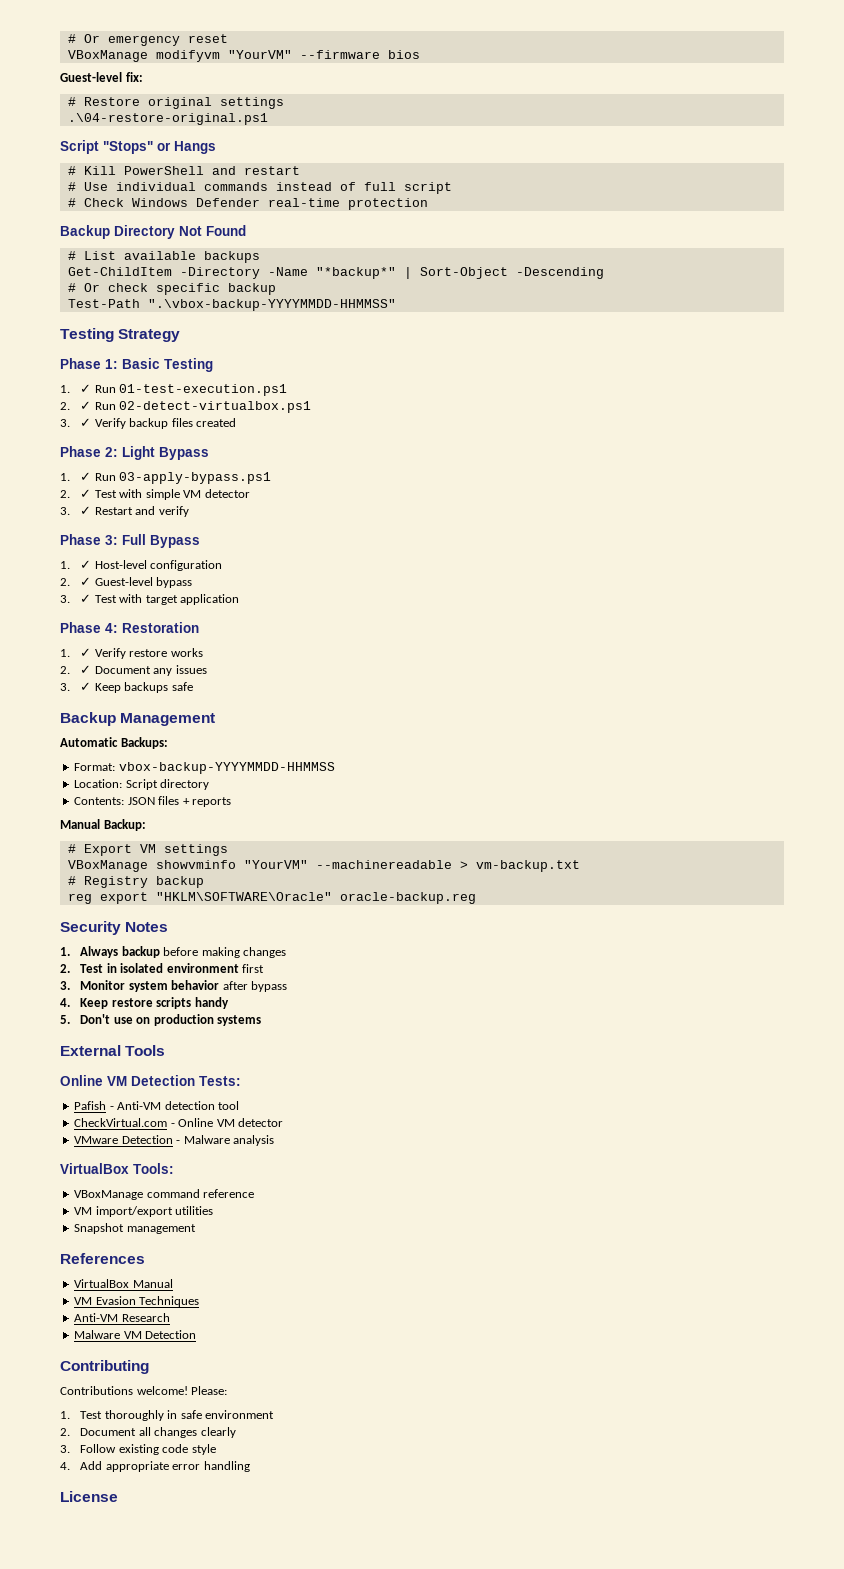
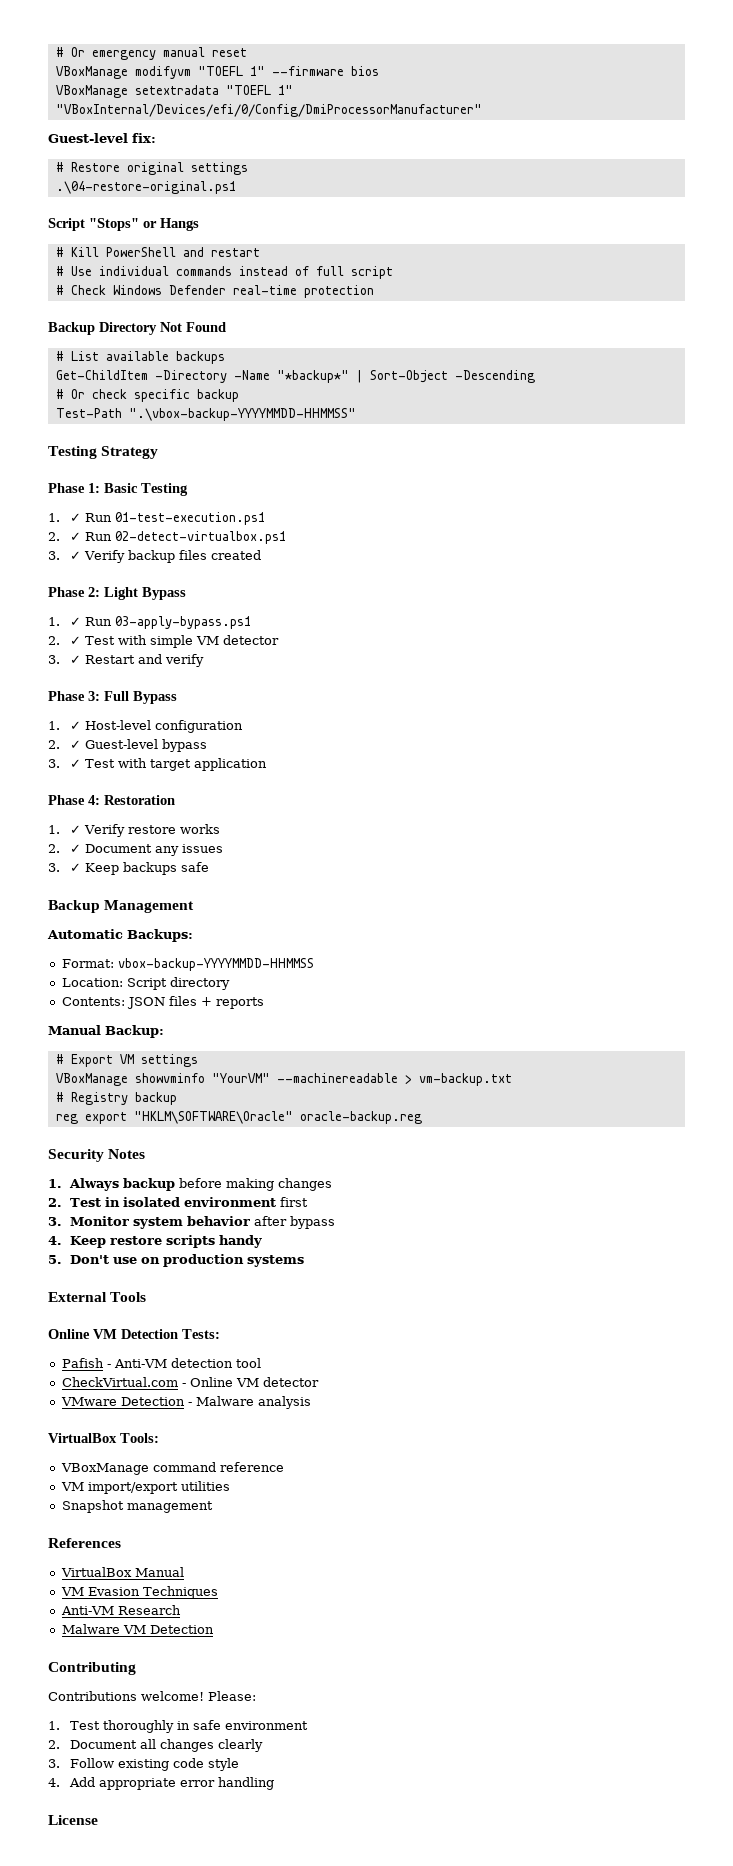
- # Or emergency reset
+ # Or emergency manual reset
- VBoxManage modifyvm "YourVM" --firmware bios
+ VBoxManage modifyvm "TOEFL 1" --firmware bios
+ VBoxManage setextradata "TOEFL 1" "VBoxInternal/Devices/efi/0/Config/DmiProcessorManufacturer"

